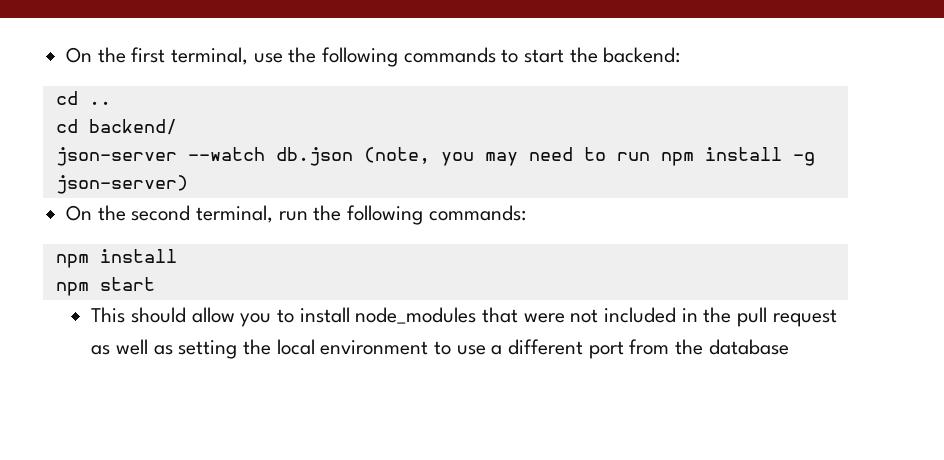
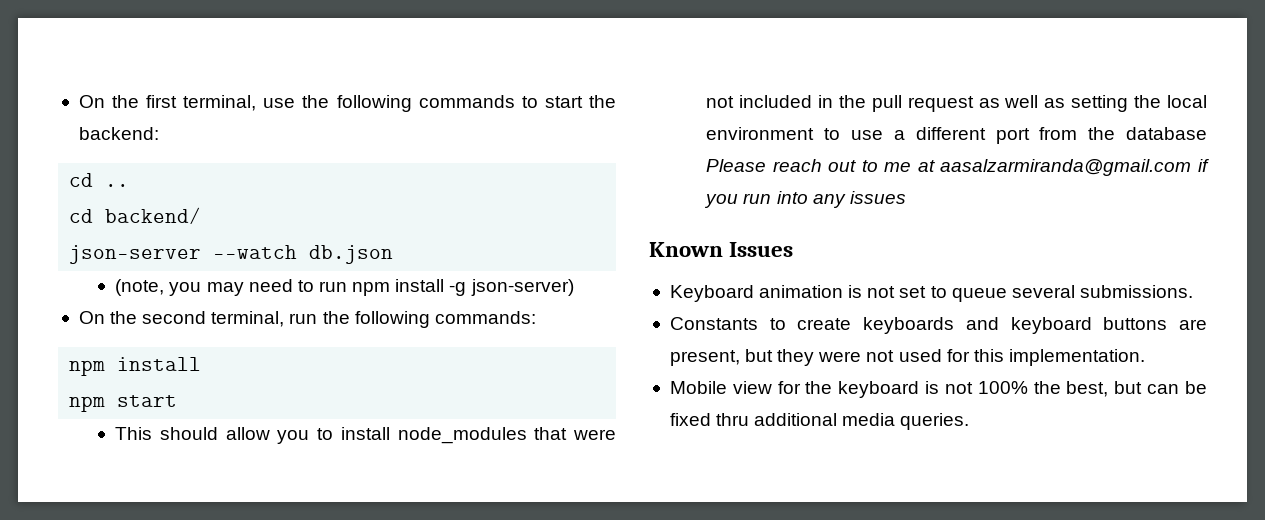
- json-server --watch db.json (note, you may need to run npm install -g json-server)
+ json-server --watch db.json
+ (note, you may need to run npm install -g json-server)
- This should allow you to install node_modules that were not included in the pull request as well as setting the local environment to use a different port from the database
+ This should allow you to install node_modules that were not included in the pull request as well as setting the local environment to use a different port from the database Please reach out to me at aasalzarmiranda@gmail.com if you run into any issues
+ Known Issues
+ Keyboard animation is not set to queue several submissions.
+ Constants to create keyboards and keyboard buttons are present, but they were not used for this implementation.
+ Mobile view for the keyboard is not 100% the best, but can be fixed thru additional media queries.

